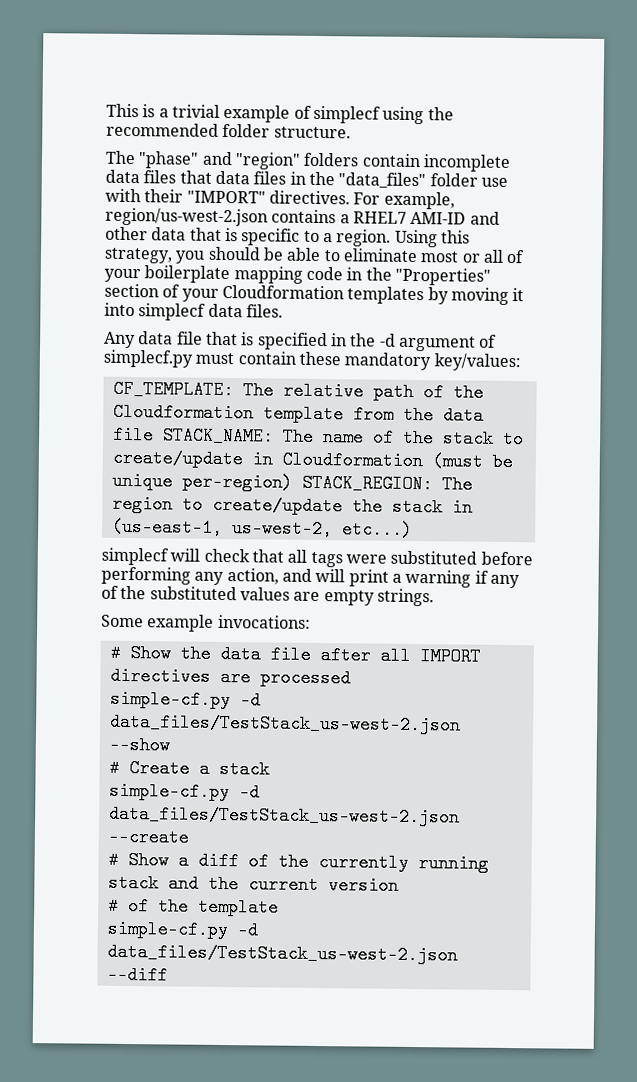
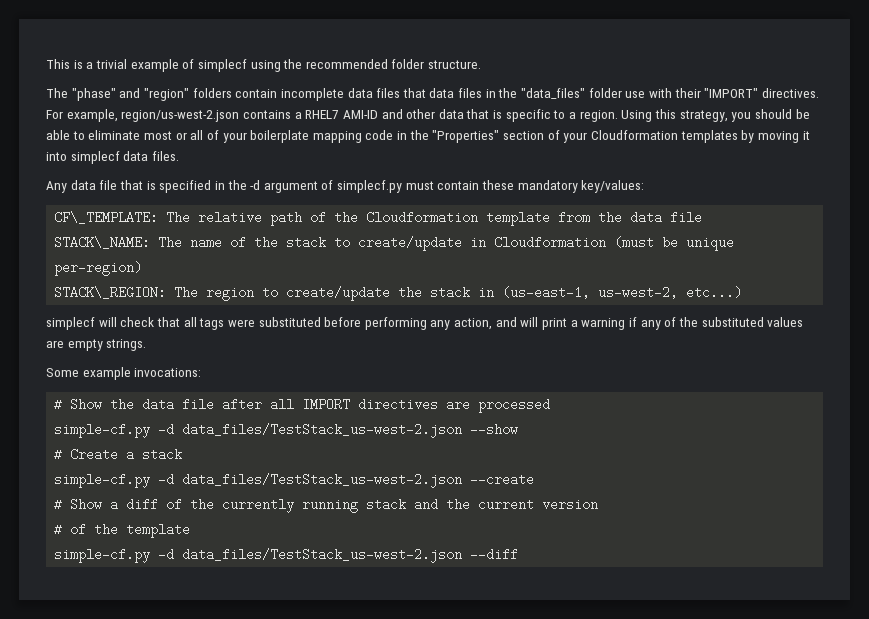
- CF_TEMPLATE: The relative path of the Cloudformation template from the data file STACK_NAME: The name of the stack to create/update in Cloudformation (must be unique per-region) STACK_REGION: The region to create/update the stack in (us-east-1, us-west-2, etc...)
+ CF\_TEMPLATE: The relative path of the Cloudformation template from the data file
+ STACK\_NAME: The name of the stack to create/update in Cloudformation (must be unique per-region)
+ STACK\_REGION: The region to create/update the stack in (us-east-1, us-west-2, etc...)

